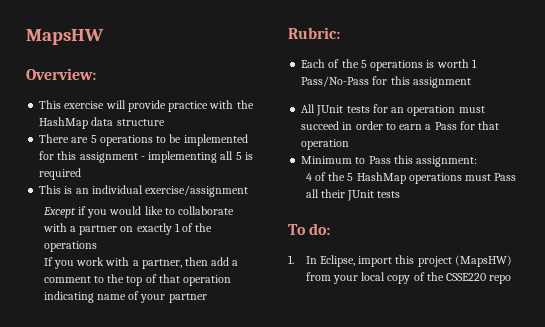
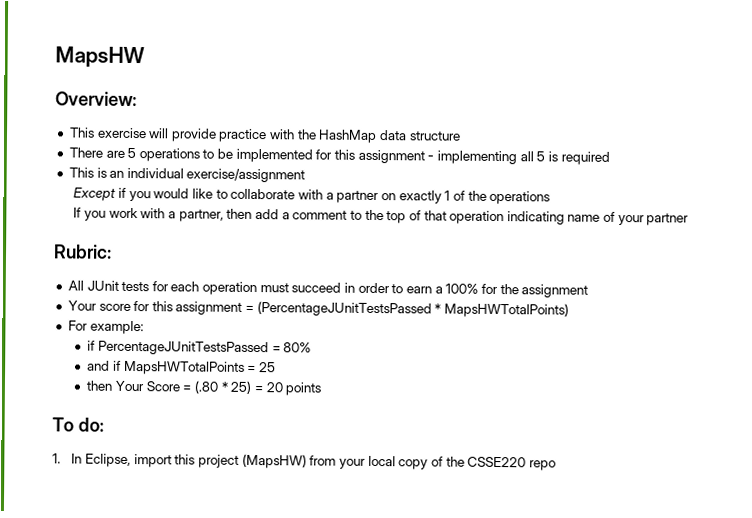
- Each of the 5 operations is worth 1 Pass/No-Pass for this assignment
- All JUnit tests for an operation must succeed in order to earn a Pass for that operation
- Minimum to Pass this assignment:
- 4 of the 5 HashMap operations must Pass all their JUnit tests
+ All JUnit tests for each operation must succeed in order to earn a 100% for the assignment
+ Your score for this assignment = (PercentageJUnitTestsPassed * MapsHWTotalPoints)
+ For example:
+ if PercentageJUnitTestsPassed = 80%
+ and if MapsHWTotalPoints = 25
+ then Your Score = (.80 * 25) = 20 points

